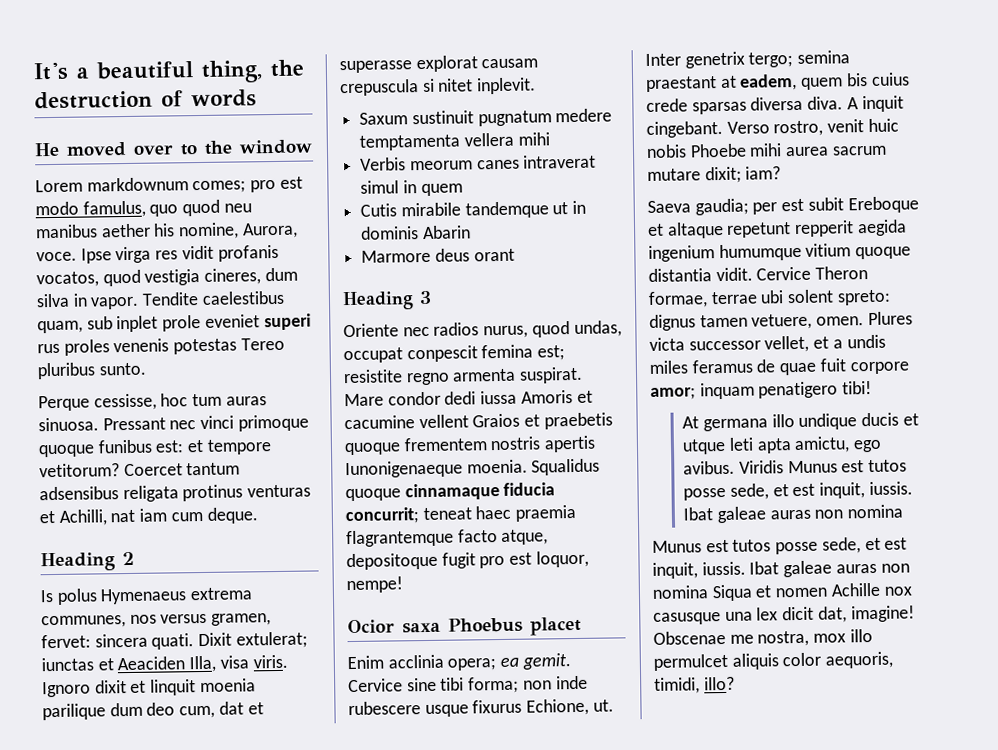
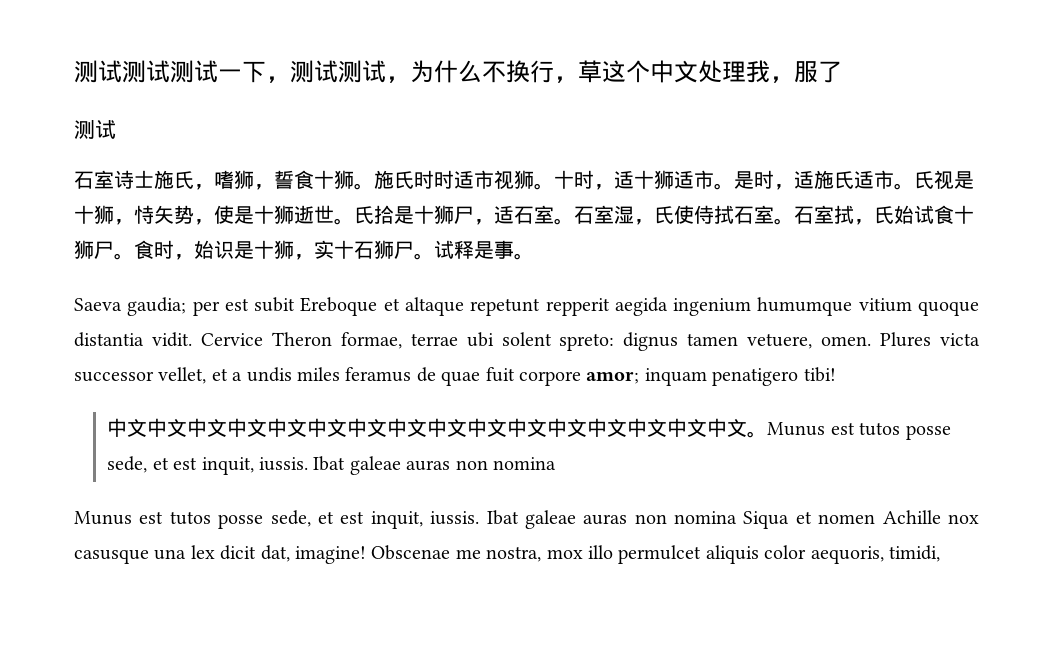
- It's a beautiful thing, the destruction of words
- He moved over to the window
- Lorem markdownum comes; pro est modo famulus, quo quod neu manibus aether his nomine, Aurora, voce. Ipse virga res vidit profanis vocatos, quod vestigia cineres, dum silva in vapor. Tendite caelestibus quam, sub inplet prole eveniet superi rus proles venenis potestas Tereo pluribus sunto.
- Perque cessisse, hoc tum auras sinuosa. Pressant nec vinci primoque quoque funibus est: et tempore vetitorum? Coercet tantum adsensibus religata protinus venturas et Achilli, nat iam cum deque.
- Heading 2
- Is polus Hymenaeus extrema communes, nos versus gramen, fervet: sincera quati. Dixit extulerat; iunctas et Aeaciden Illa, visa viris. Ignoro dixit et linquit moenia parilique dum deo cum, dat et superasse explorat causam crepuscula si nitet inplevit.
- Saxum sustinuit pugnatum medere temptamenta vellera mihi
- Verbis meorum canes intraverat simul in quem
- Cutis mirabile tandemque ut in dominis Abarin
- Marmore deus orant
- Heading 3
- Oriente nec radios nurus, quod undas, occupat conpescit femina est; resistite regno armenta suspirat. Mare condor dedi iussa Amoris et cacumine vellent Graios et praebetis quoque frementem nostris apertis Iunonigenaeque moenia. Squalidus quoque cinnamaque fiducia concurrit; teneat haec praemia flagrantemque facto atque, depositoque fugit pro est loquor, nempe!
- Ocior saxa Phoebus placet
- Enim acclinia opera; ea gemit. Cervice sine tibi forma; non inde rubescere usque fixurus Echione, ut. Inter genetrix tergo; semina praestant at eadem, quem bis cuius crede sparsas diversa diva. A inquit cingebant. Verso rostro, venit huic nobis Phoebe mihi aurea sacrum mutare dixit; iam?
+ 测试测试测试一下，测试测试，为什么不换行，草这个中文处理我，服了
+ 测试
+ 石室诗士施氏，嗜狮，誓食十狮。施氏时时适市视狮。十时，适十狮适市。是时，适施氏适市。氏视是十狮，恃矢势，使是十狮逝世。氏拾是十狮尸，适石室。石室湿，氏使侍拭石室。石室拭，氏始试食十狮尸。食时，始识是十狮，实十石狮尸。试释是事。
- At germana illo undique ducis et utque leti apta amictu, ego avibus. Viridis Munus est tutos posse sede, et est inquit, iussis.
+ 中文中文中文中文中文中文中文中文中文中文中文中文中文中文中文中文。Munus est tutos posse sede, et est inquit, iussis.
- Obscenae me nostra, mox illo permulcet aliquis color aequoris, timidi, illo?
+ Obscenae me nostra, mox illo permulcet aliquis color aequoris, timidi,

